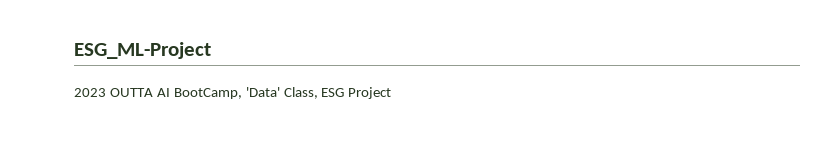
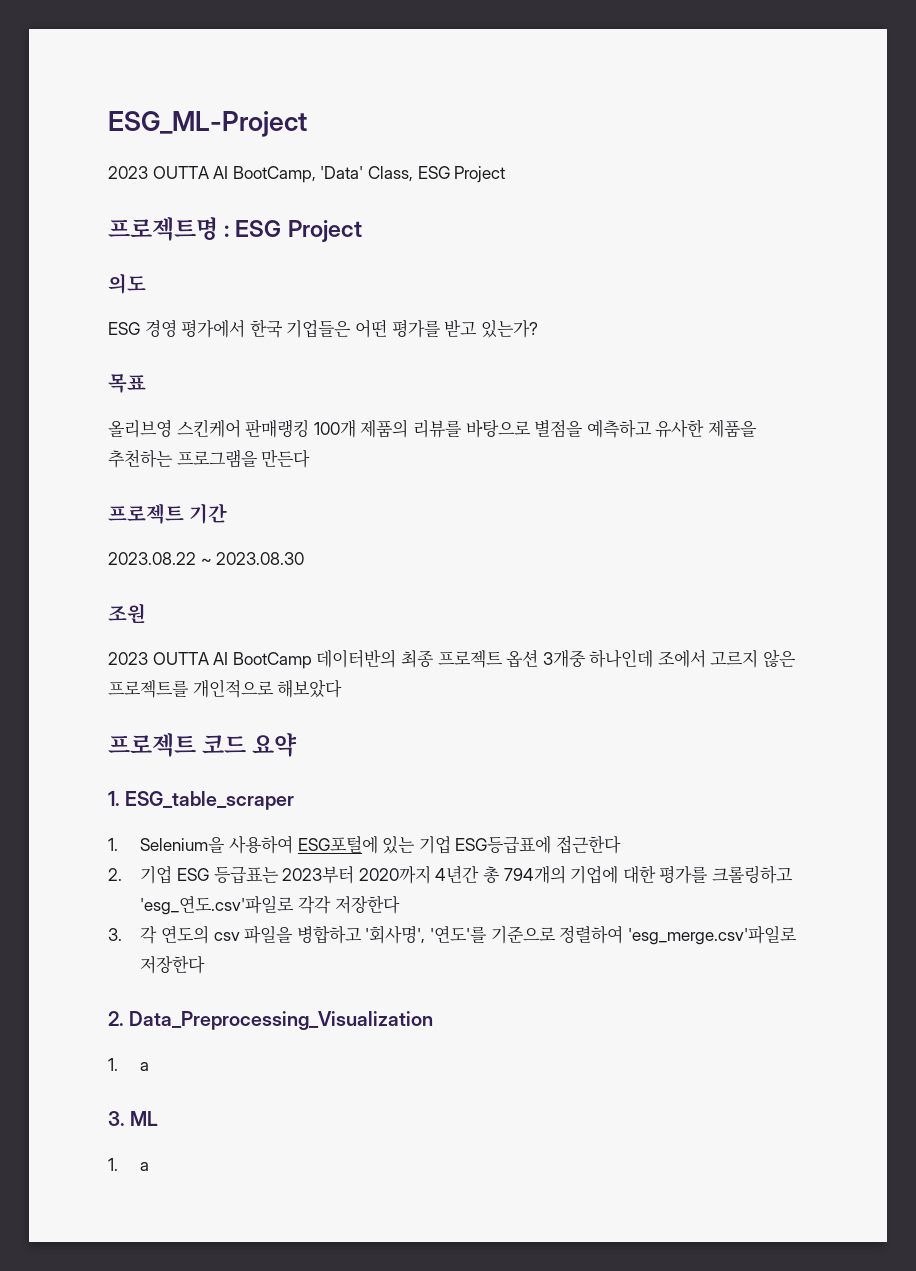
+ 프로젝트명 : ESG Project
+ 의도
+ ESG 경영 평가에서 한국 기업들은 어떤 평가를 받고 있는가?
+ 목표
+ 올리브영 스킨케어 판매랭킹 100개 제품의 리뷰를 바탕으로 별점을 예측하고 유사한 제품을 추천하는 프로그램을 만든다
+ 프로젝트 기간
+ 2023.08.22 ~ 2023.08.30
+ 조원
+ 2023 OUTTA AI BootCamp 데이터반의 최종 프로젝트 옵션 3개중 하나인데 조에서 고르지 않은 프로젝트를 개인적으로 해보았다
+ 프로젝트 코드 요약
+ 1. ESG_table_scraper
+ 1. Selenium을 사용하여 ESG포털에 있는 기업 ESG등급표에 접근한다
+ 2. 기업 ESG 등급표는 2023부터 2020까지 4년간 총 794개의 기업에 대한 평가를 크롤링하고 'esg_연도.csv'파일로 각각 저장한다
+ 3. 각 연도의 csv 파일을 병합하고 '회사명', '연도'를 기준으로 정렬하여 'esg_merge.csv'파일로 저장한다
+ 2. Data_Preprocessing_Visualization
+ 1. a
+ 3. ML
+ 1. a

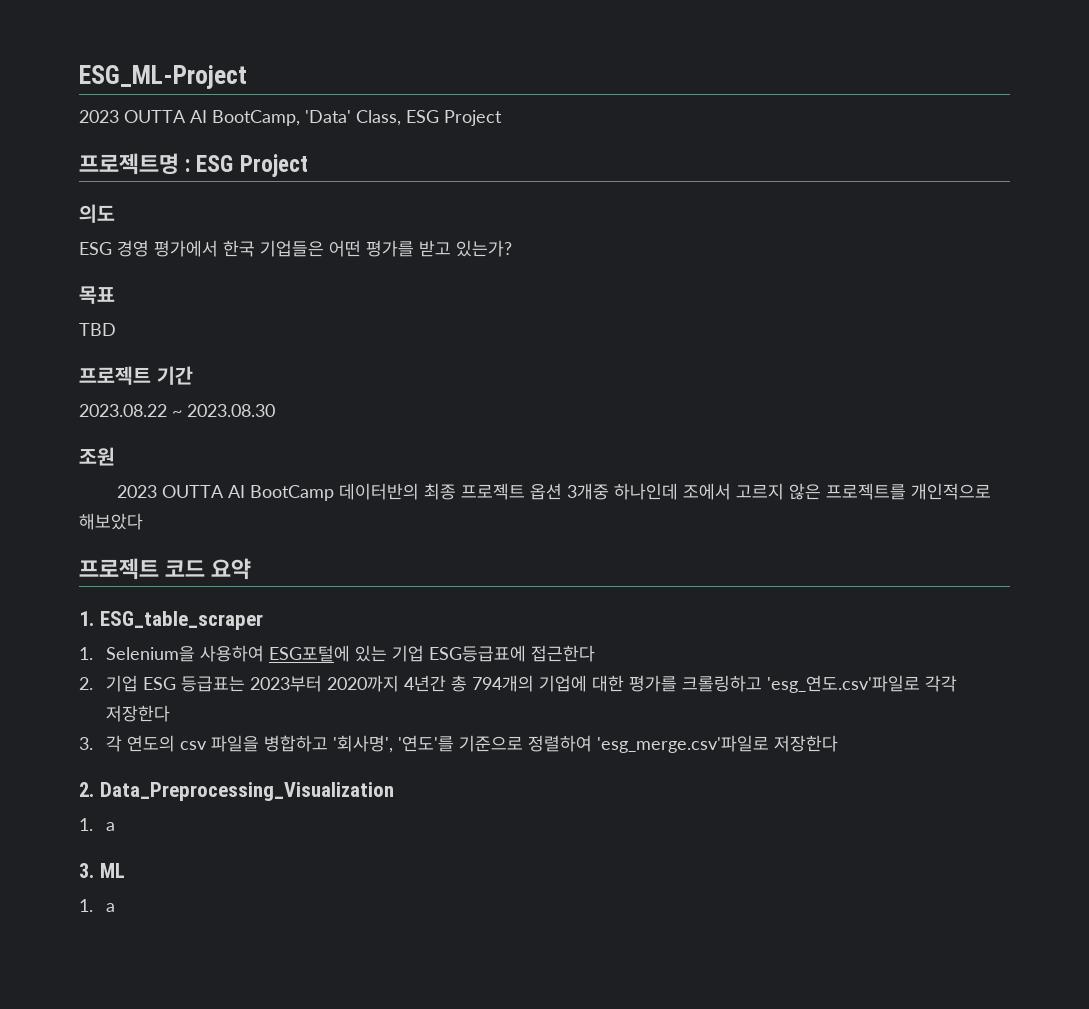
- 올리브영 스킨케어 판매랭킹 100개 제품의 리뷰를 바탕으로 별점을 예측하고 유사한 제품을 추천하는 프로그램을 만든다
+ TBD

